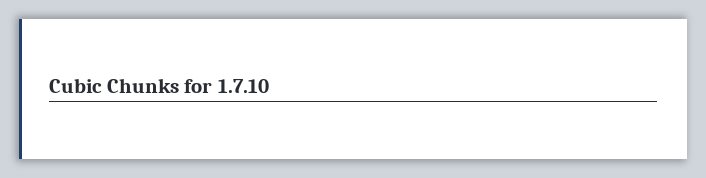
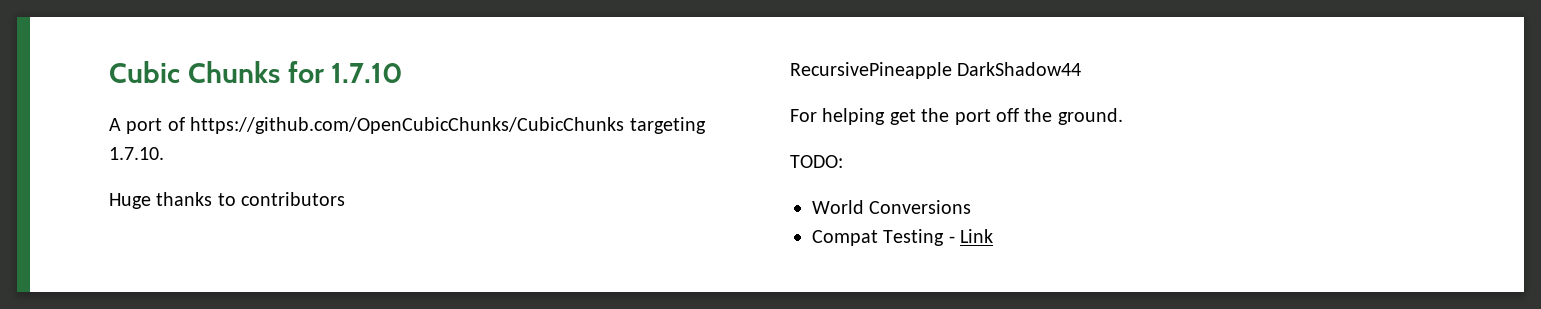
+ A port of https://github.com/OpenCubicChunks/CubicChunks targeting 1.7.10.
+ Huge thanks to contributors
+ RecursivePineapple DarkShadow44
+ For helping get the port off the ground.
+ TODO:
+ World Conversions
+ Compat Testing - Link

